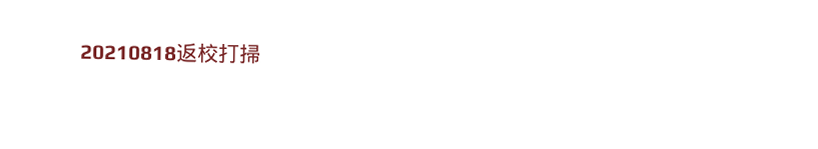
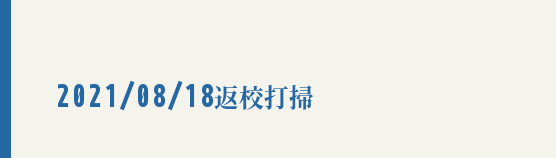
- 20210818返校打掃
+ 2021/08/18返校打掃

